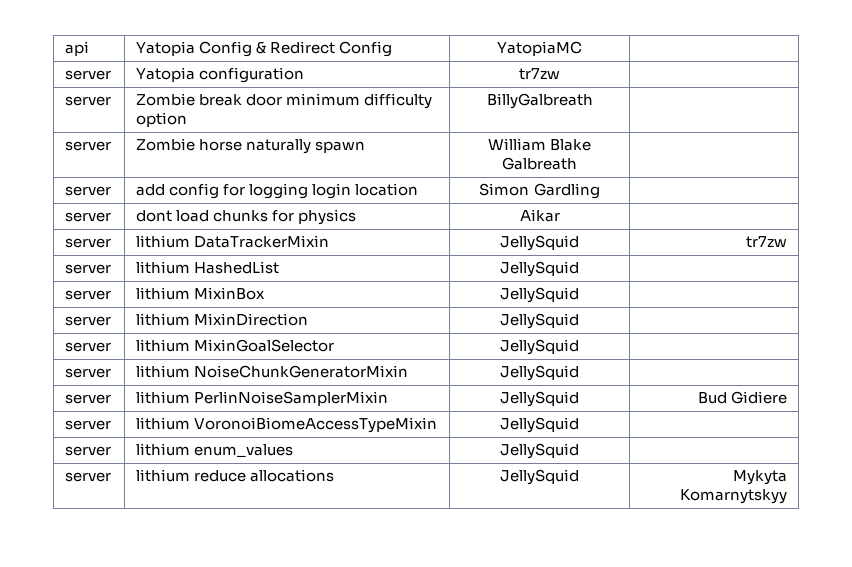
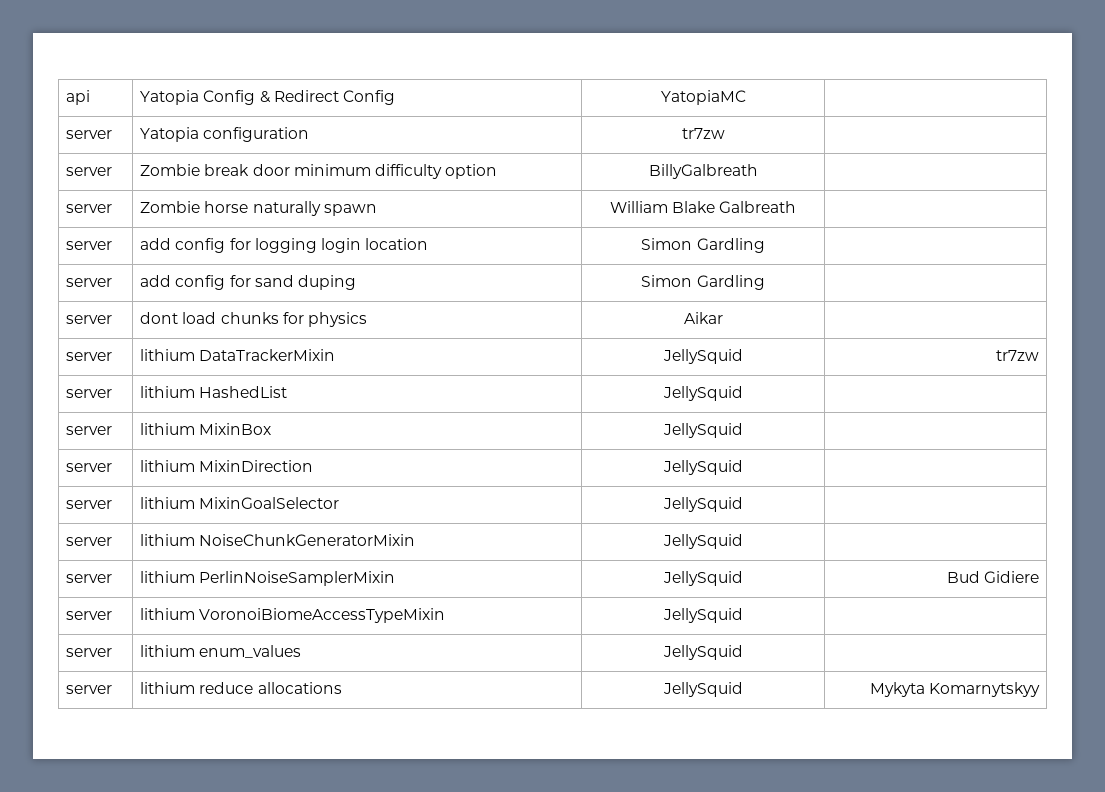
+ server | add config for sand duping | Simon Gardling |

